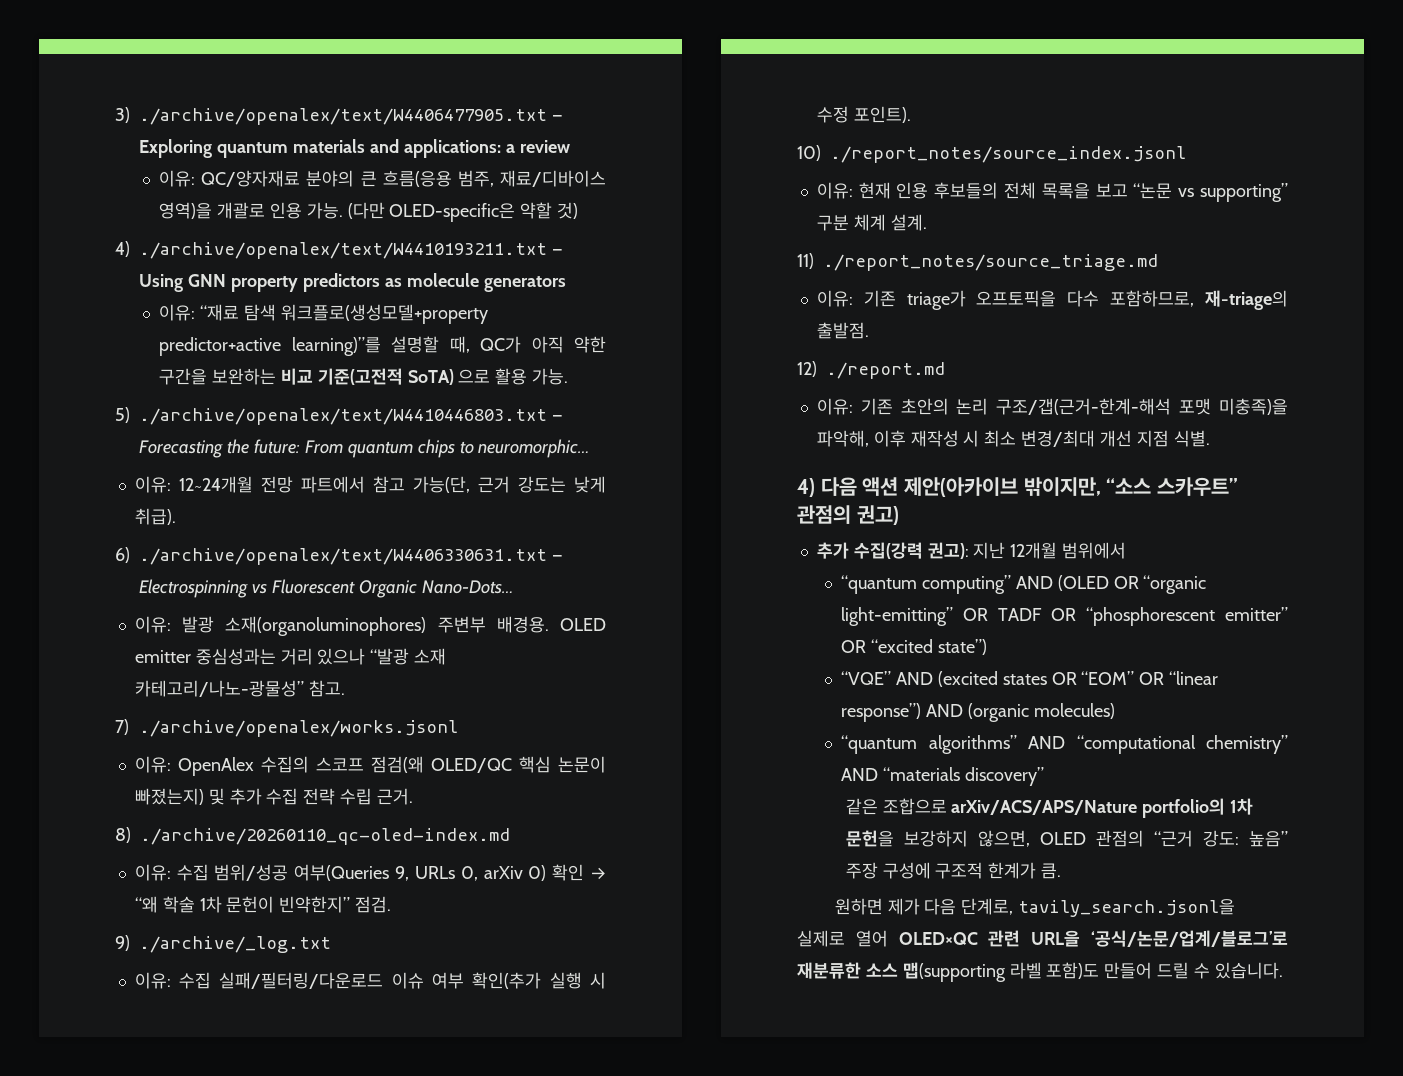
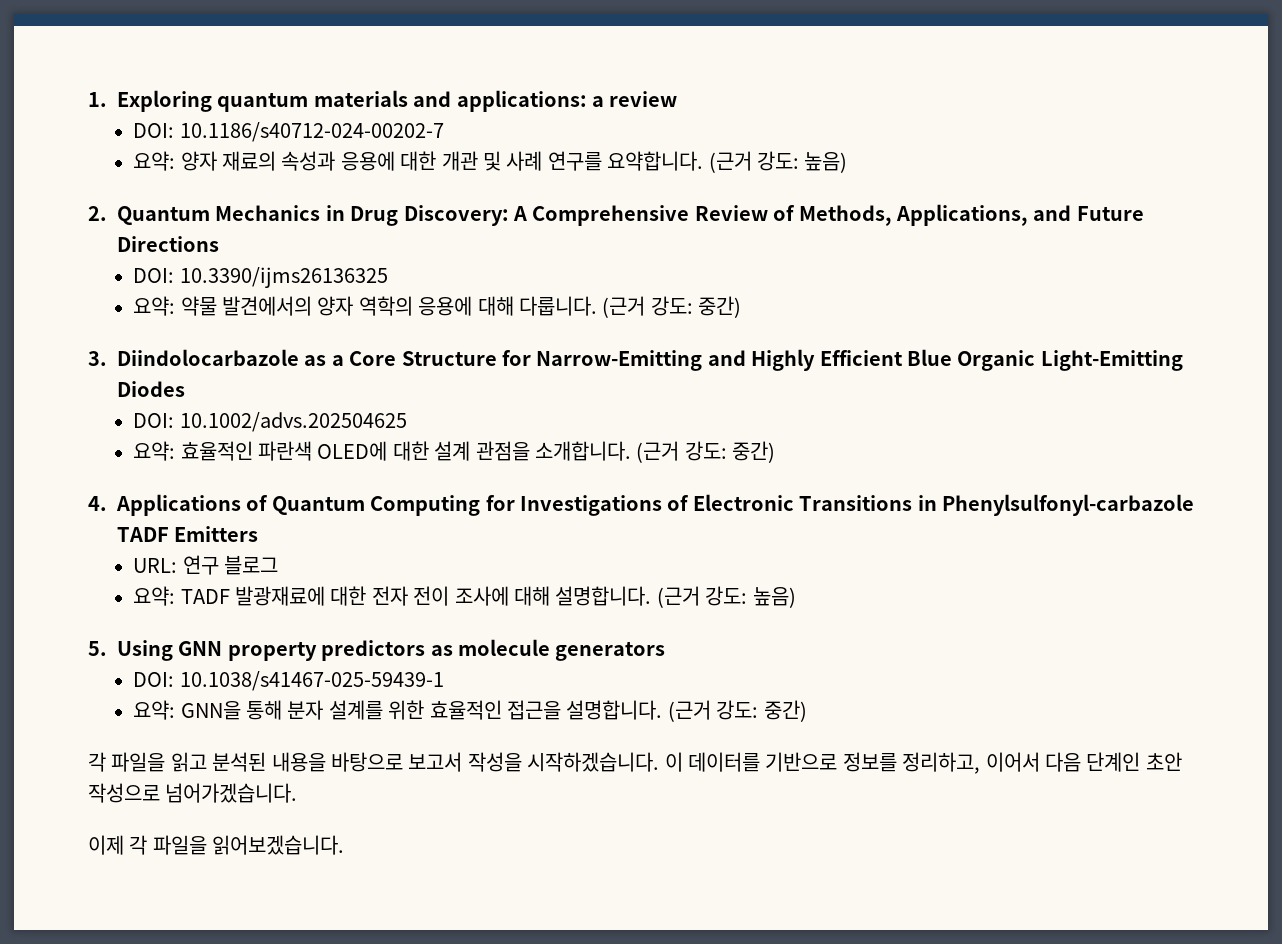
- 3) ./archive/openalex/text/W4406477905.txt — Exploring quantum materials and applications: a review
+ 1. Exploring quantum materials and applications: a review
- 이유: QC/양자재료 분야의 큰 흐름(응용 범주, 재료/디바이스 영역)을 개괄로 인용 가능. (다만 OLED-specific은 약할 것)
- 4) ./archive/openalex/text/W4410193211.txt — Using GNN property predictors as molecule generators
+ DOI: 10.1186/s40712-024-00202-7
+ 요약: 양자 재료의 속성과 응용에 대한 개관 및 사례 연구를 요약합니다. (근거 강도: 높음)
+ 2. Quantum Mechanics in Drug Discovery: A Comprehensive Review of Methods, Applications, and Future Directions
+ DOI: 10.3390/ijms26136325
+ 요약: 약물 발견에서의 양자 역학의 응용에 대해 다룹니다. (근거 강도: 중간)
+ 3. Diindolocarbazole as a Core Structure for Narrow-Emitting and Highly Efficient Blue Organic Light-Emitting Diodes
+ DOI: 10.1002/advs.202504625
+ 요약: 효율적인 파란색 OLED에 대한 설계 관점을 소개합니다. (근거 강도: 중간)
+ 4. Applications of Quantum Computing for Investigations of Electronic Transitions in Phenylsulfonyl-carbazole TADF Emitters
+ URL: 연구 블로그
+ 요약: TADF 발광재료에 대한 전자 전이 조사에 대해 설명합니다. (근거 강도: 높음)
+ 5. Using GNN property predictors as molecule generators
- 이유: “재료 탐색 워크플로(생성모델+property predictor+active learning)”를 설명할 때, QC가 아직 약한 구간을 보완하는 비교 기준(고전적 SoTA) 으로 활용 가능.
- 5) ./archive/openalex/text/W4410446803.txt — Forecasting the future: From quantum chips to neuromorphic…
- 이유: 12~24개월 전망 파트에서 참고 가능(단, 근거 강도는 낮게 취급).
- 6) ./archive/openalex/text/W4406330631.txt — Electrospinning vs Fluorescent Organic Nano-Dots…
- 이유: 발광 소재(organoluminophores) 주변부 배경용. OLED emitter 중심성과는 거리 있으나 “발광 소재 카테고리/나노-광물성” 참고.
- 7) ./archive/openalex/works.jsonl
- 이유: OpenAlex 수집의 스코프 점검(왜 OLED/QC 핵심 논문이 빠졌는지) 및 추가 수집 전략 수립 근거.
- 8) ./archive/20260110_qc-oled-index.md
- 이유: 수집 범위/성공 여부(Queries 9, URLs 0, arXiv 0) 확인 → “왜 학술 1차 문헌이 빈약한지” 점검.
- 9) ./archive/_log.txt
- 이유: 수집 실패/필터링/다운로드 이슈 여부 확인(추가 실행 시 수정 포인트).
- 10) ./report_notes/source_index.jsonl
- 이유: 현재 인용 후보들의 전체 목록을 보고 “논문 vs supporting” 구분 체계 설계.
- 11) ./report_notes/source_triage.md
- 이유: 기존 triage가 오프토픽을 다수 포함하므로, 재-triage의 출발점.
- 12) ./report.md
- 이유: 기존 초안의 논리 구조/갭(근거-한계-해석 포맷 미충족)을 파악해, 이후 재작성 시 최소 변경/최대 개선 지점 식별.
- 4) 다음 액션 제안(아카이브 밖이지만, “소스 스카우트” 관점의 권고)
- 추가 수집(강력 권고): 지난 12개월 범위에서
- “quantum computing” AND (OLED OR “organic light-emitting” OR TADF OR “phosphorescent emitter” OR “excited state”)
- “VQE” AND (excited states OR “EOM” OR “linear response”) AND (organic molecules)
- “quantum algorithms” AND “computational chemistry” AND “materials discovery”
- 같은 조합으로 arXiv/ACS/APS/Nature portfolio의 1차 문헌을 보강하지 않으면, OLED 관점의 “근거 강도: 높음” 주장 구성에 구조적 한계가 큼.
- 원하면 제가 다음 단계로, tavily_search.jsonl을 실제로 열어 OLED×QC 관련 URL을 ‘공식/논문/업계/블로그’로 재분류한 소스 맵(supporting 라벨 포함)도 만들어 드릴 수 있습니다.
+ DOI: 10.1038/s41467-025-59439-1
+ 요약: GNN을 통해 분자 설계를 위한 효율적인 접근을 설명합니다. (근거 강도: 중간)
+ 각 파일을 읽고 분석된 내용을 바탕으로 보고서 작성을 시작하겠습니다. 이 데이터를 기반으로 정보를 정리하고, 이어서 다음 단계인 초안 작성으로 넘어가겠습니다.
+ 이제 각 파일을 읽어보겠습니다.

